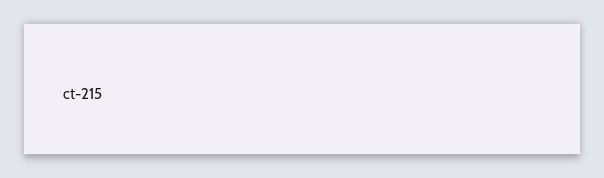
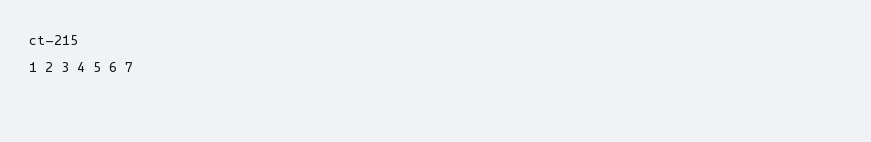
+ 1 2 3 4 5 6 7

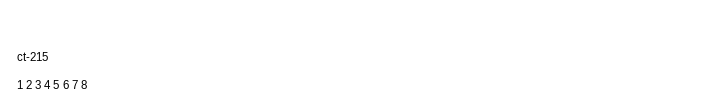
- 1 2 3 4 5 6 7
+ 1 2 3 4 5 6 7 8

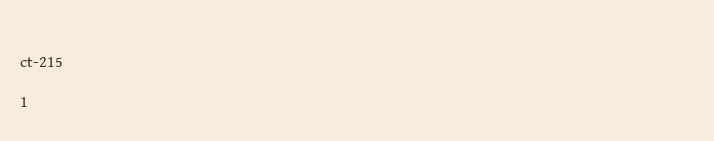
- 1 2 3 4 5 6 7 8
+ 1

